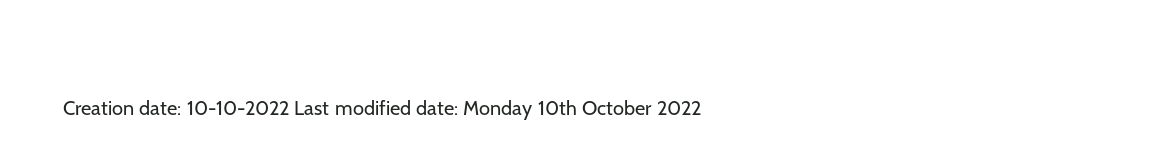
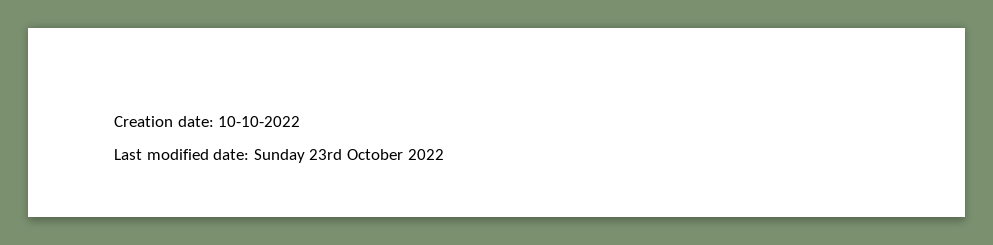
- Creation date: 10-10-2022 Last modified date: Monday 10th October 2022
+ Creation date: 10-10-2022
+ Last modified date: Sunday 23rd October 2022

